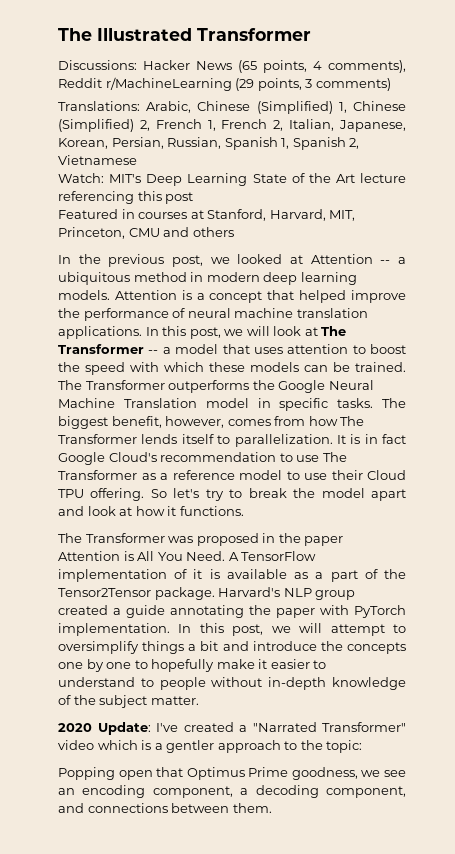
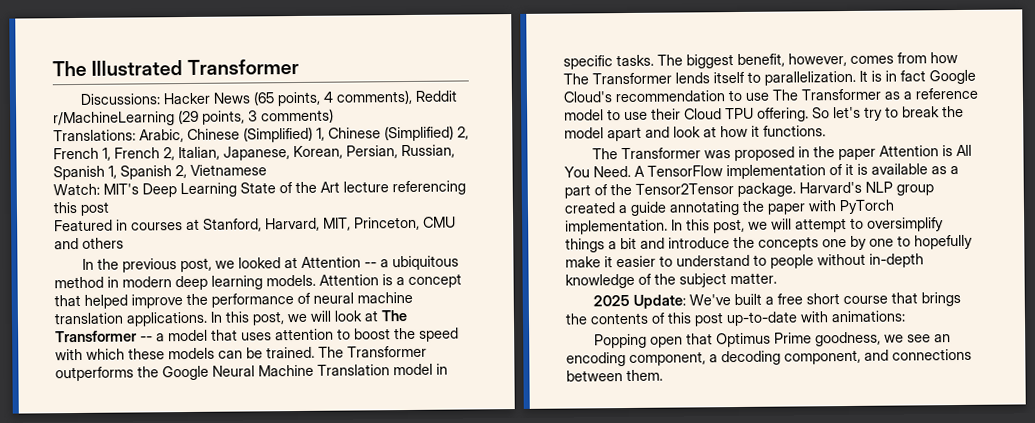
- 2020 Update: I've created a "Narrated Transformer" video which is a gentler approach to the topic:
+ 2025 Update: We've built a free short course that brings the contents of this post up-to-date with animations:

